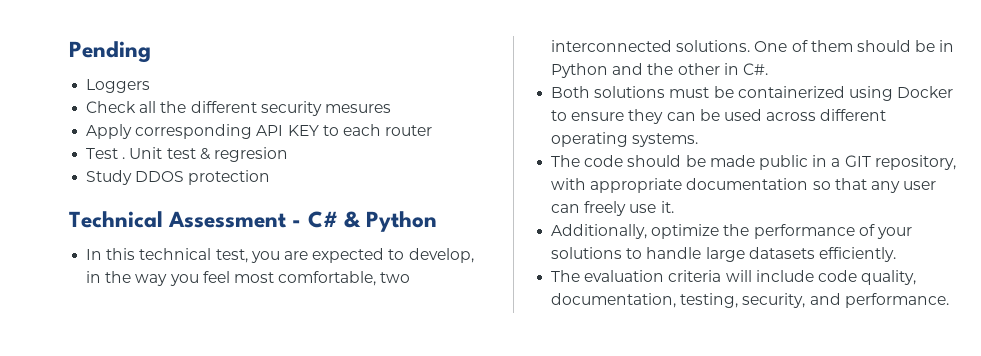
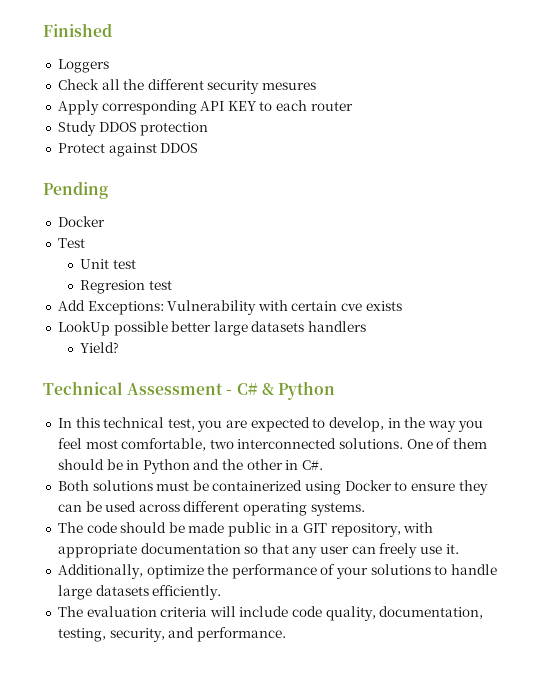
- Pending
+ Finished
- Test . Unit test & regresion
  Study DDOS protection
+ Protect against DDOS
+ Pending
+ Docker
+ Test
+ Unit test
+ Regresion test
+ Add Exceptions: Vulnerability with certain cve exists
+ LookUp possible better large datasets handlers
+ Yield?

